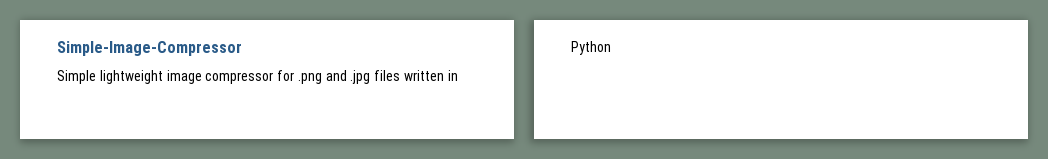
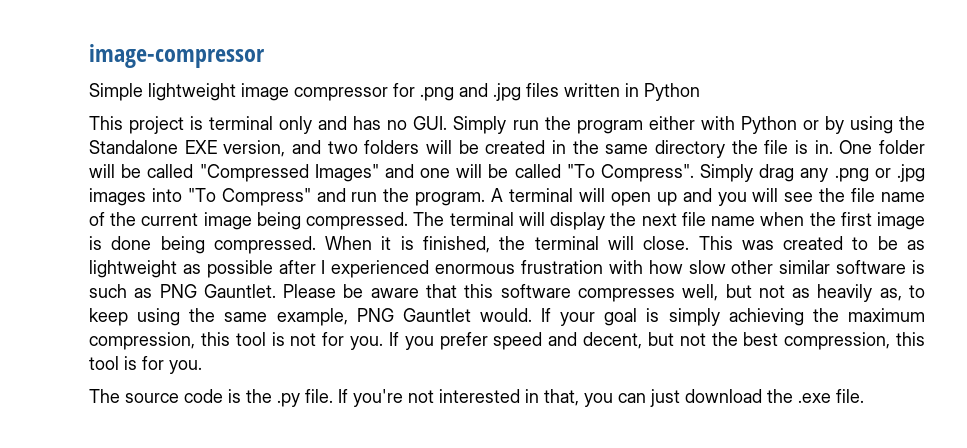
- Simple-Image-Compressor
+ image-compressor
+ This project is terminal only and has no GUI. Simply run the program either with Python or by using the Standalone EXE version, and two folders will be created in the same directory the file is in. One folder will be called "Compressed Images" and one will be called "To Compress". Simply drag any .png or .jpg images into "To Compress" and run the program. A terminal will open up and you will see the file name of the current image being compressed. The terminal will display the next file name when the first image is done being compressed. When it is finished, the terminal will close. This was created to be as lightweight as possible after I experienced enormous frustration with how slow other similar software is such as PNG Gauntlet. Please be aware that this software compresses well, but not as heavily as, to keep using the same example, PNG Gauntlet would. If your goal is simply achieving the maximum compression, this tool is not for you. If you prefer speed and decent, but not the best compression, this tool is for you.
+ The source code is the .py file. If you're not interested in that, you can just download the .exe file.

